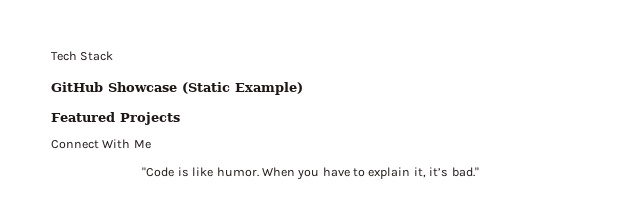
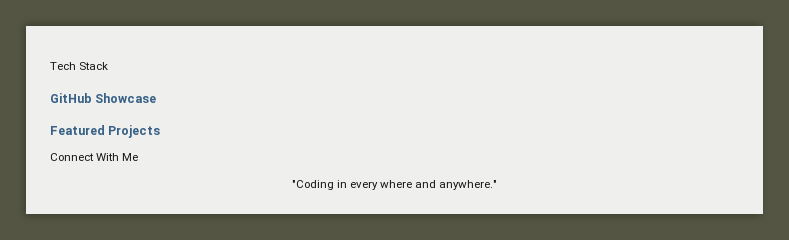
- GitHub Showcase (Static Example)
+ GitHub Showcase
- "Code is like humor. When you have to explain it, it’s bad."
+ "Coding in every where and anywhere."

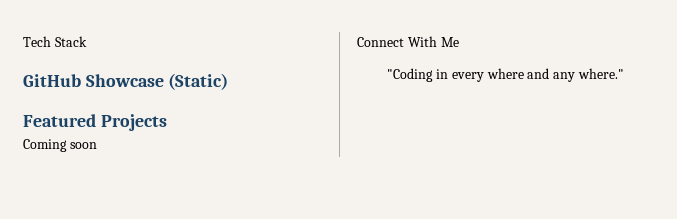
- GitHub Showcase
+ GitHub Showcase (Static)
+ Coming soon
- "Coding in every where and anywhere."
+ "Coding in every where and any where."

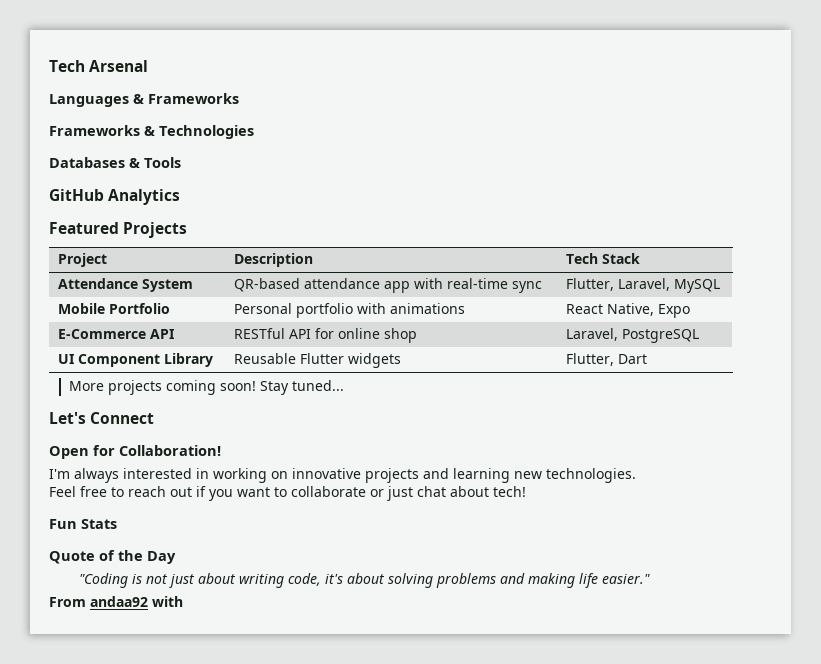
- Tech Stack
+ Tech Arsenal
+ Languages & Frameworks
+ Frameworks & Technologies
+ Databases & Tools
- GitHub Showcase (Static)
+ GitHub Analytics
- Coming soon
- Connect With Me
- "Coding in every where and any where."
+ Project | Description | Tech Stack
+ Attendance System | QR-based attendance app with real-time sync | Flutter, Laravel, MySQL
+ Mobile Portfolio | Personal portfolio with animations | React Native, Expo
+ E-Commerce API | RESTful API for online shop | Laravel, PostgreSQL
+ UI Component Library | Reusable Flutter widgets | Flutter, Dart
+ More projects coming soon! Stay tuned...
+ Let's Connect
+ Open for Collaboration!
+ I'm always interested in working on innovative projects and learning new technologies.
+ Feel free to reach out if you want to collaborate or just chat about tech!
+ Fun Stats
+ Quote of the Day
+ "Coding is not just about writing code, it's about solving problems and making life easier."
+ From andaa92 with

